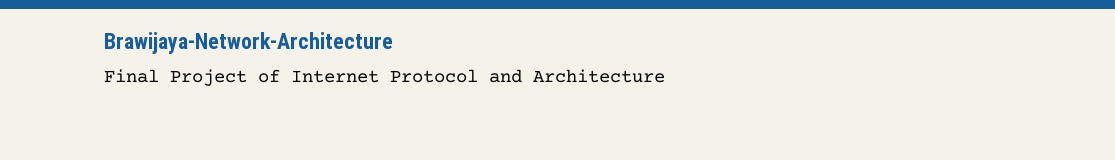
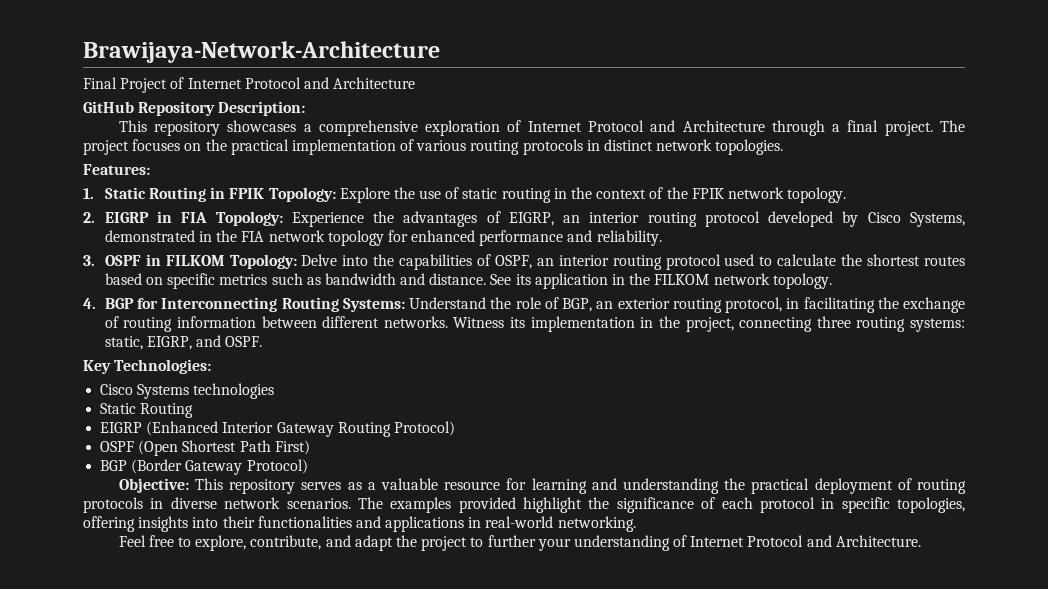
+ GitHub Repository Description:
+ This repository showcases a comprehensive exploration of Internet Protocol and Architecture through a final project. The project focuses on the practical implementation of various routing protocols in distinct network topologies.
+ Features:
+ 1. Static Routing in FPIK Topology: Explore the use of static routing in the context of the FPIK network topology.
+ 2. EIGRP in FIA Topology: Experience the advantages of EIGRP, an interior routing protocol developed by Cisco Systems, demonstrated in the FIA network topology for enhanced performance and reliability.
+ 3. OSPF in FILKOM Topology: Delve into the capabilities of OSPF, an interior routing protocol used to calculate the shortest routes based on specific metrics such as bandwidth and distance. See its application in the FILKOM network topology.
+ 4. BGP for Interconnecting Routing Systems: Understand the role of BGP, an exterior routing protocol, in facilitating the exchange of routing information between different networks. Witness its implementation in the project, connecting three routing systems: static, EIGRP, and OSPF.
+ Key Technologies:
+ Cisco Systems technologies
+ Static Routing
+ EIGRP (Enhanced Interior Gateway Routing Protocol)
+ OSPF (Open Shortest Path First)
+ BGP (Border Gateway Protocol)
+ Objective: This repository serves as a valuable resource for learning and understanding the practical deployment of routing protocols in diverse network scenarios. The examples provided highlight the significance of each protocol in specific topologies, offering insights into their functionalities and applications in real-world networking.
+ Feel free to explore, contribute, and adapt the project to further your understanding of Internet Protocol and Architecture.

